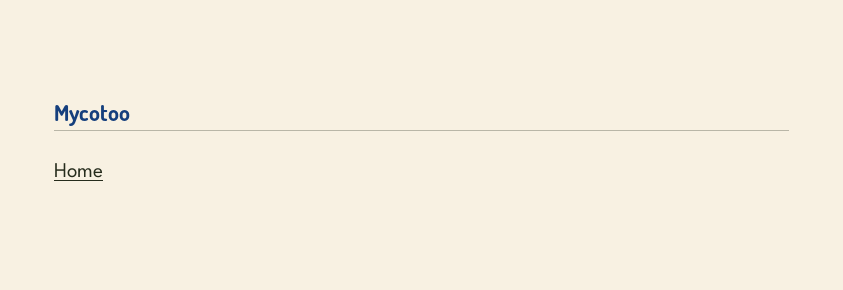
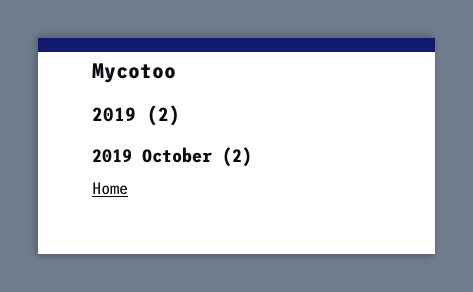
+ 2019 (2)
+ 2019 October (2)

